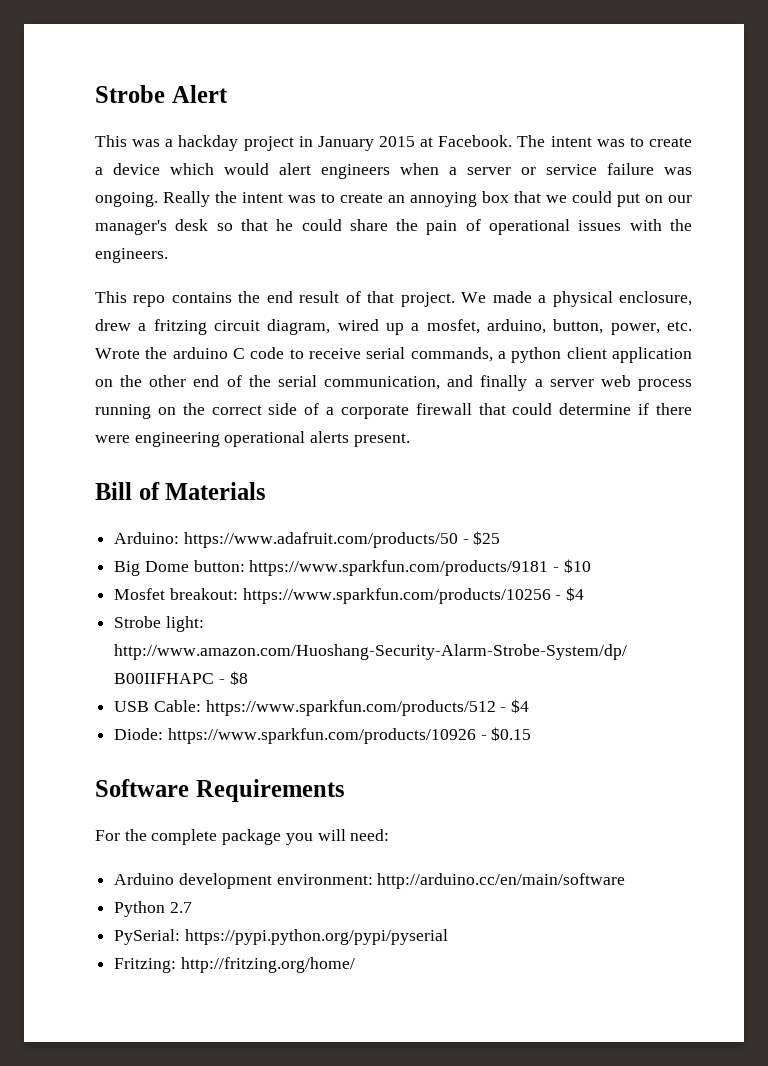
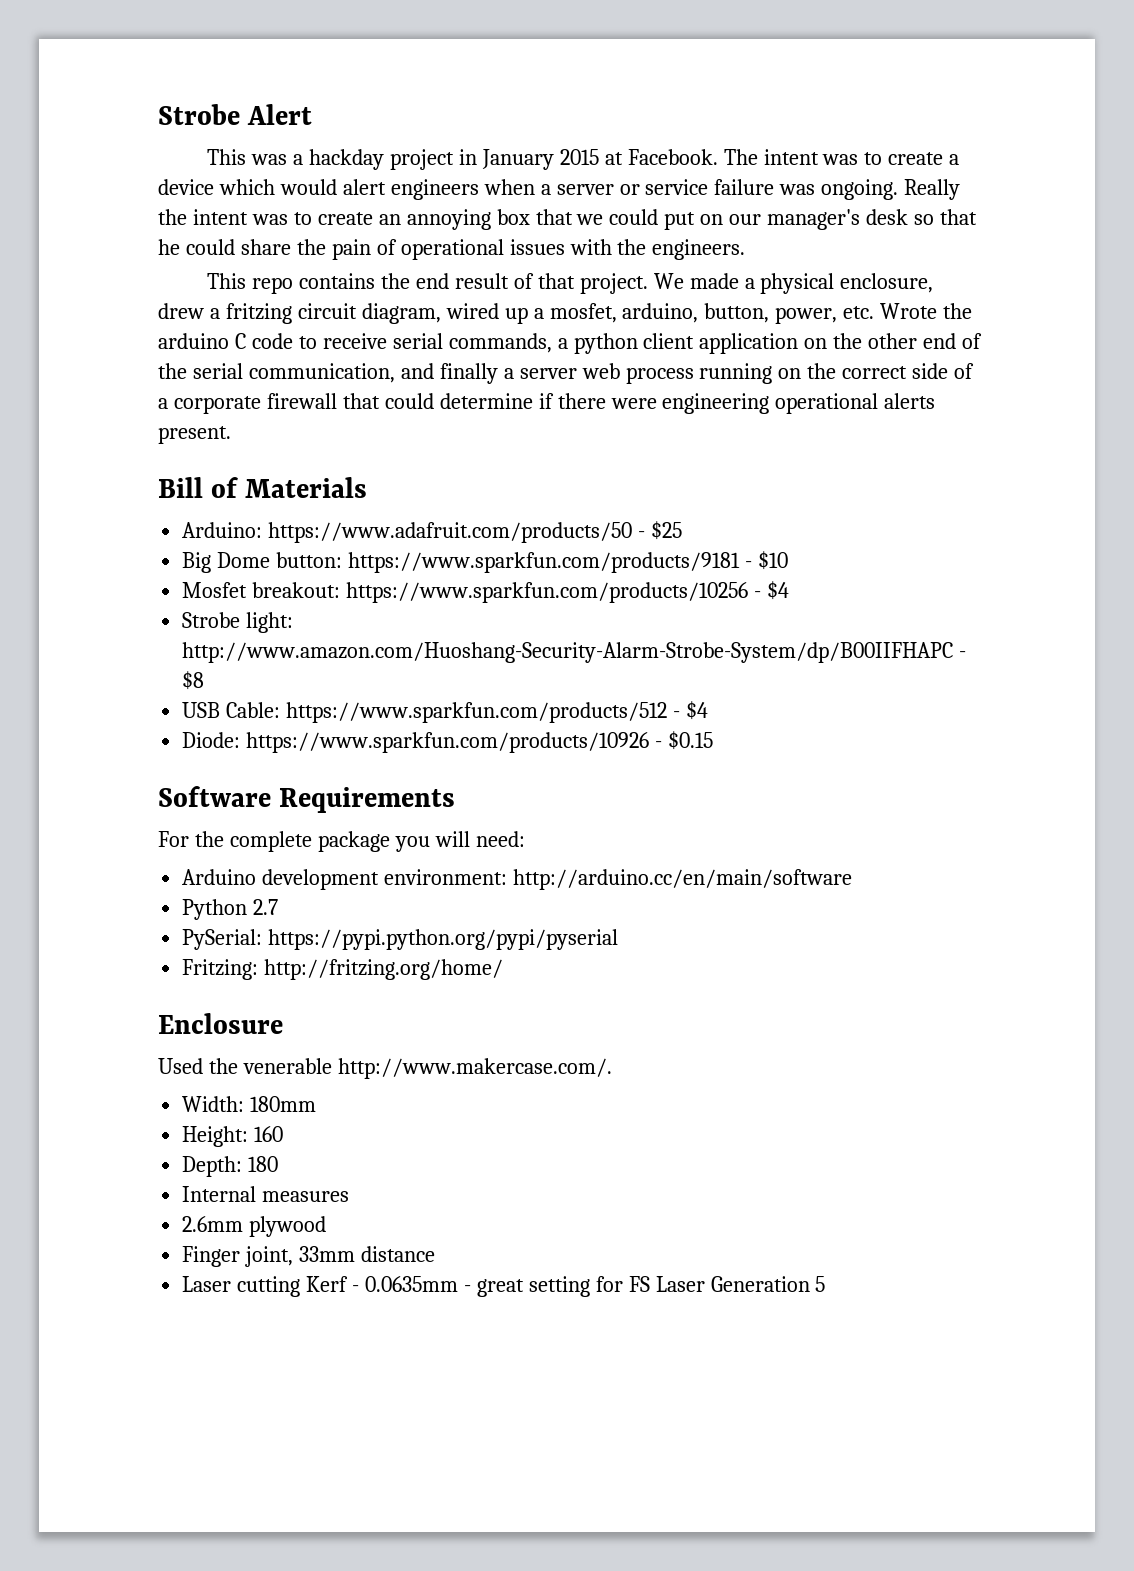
+ Enclosure
+ Used the venerable http://www.makercase.com/.
+ Width: 180mm
+ Height: 160
+ Depth: 180
+ Internal measures
+ 2.6mm plywood
+ Finger joint, 33mm distance
+ Laser cutting Kerf - 0.0635mm - great setting for FS Laser Generation 5

